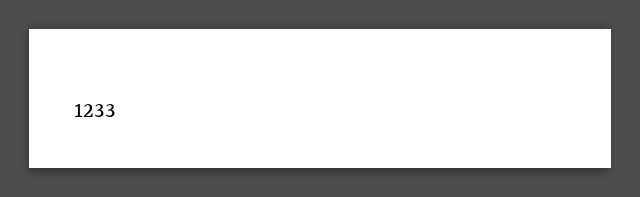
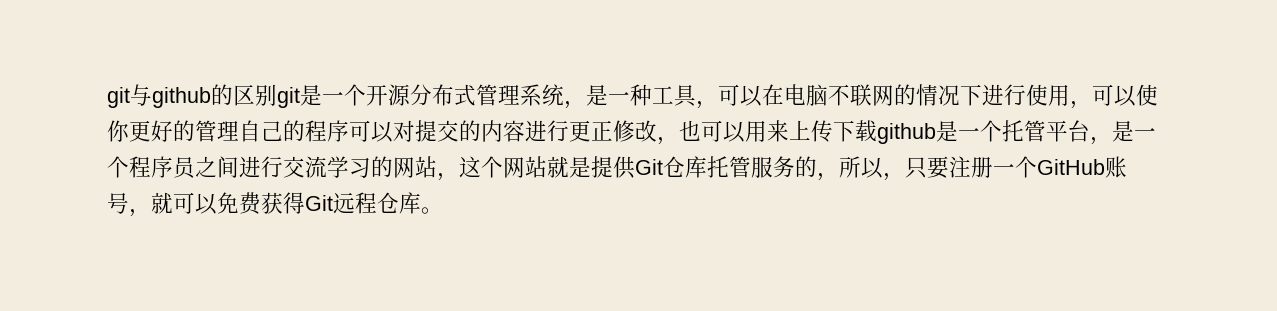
- 1233
+ git与github的区别git是一个开源分布式管理系统，是一种工具，可以在电脑不联网的情况下进行使用，可以使你更好的管理自己的程序可以对提交的内容进行更正修改，也可以用来上传下载github是一个托管平台，是一个程序员之间进行交流学习的网站，这个网站就是提供Git仓库托管服务的，所以，只要注册一个GitHub账号，就可以免费获得Git远程仓库。

